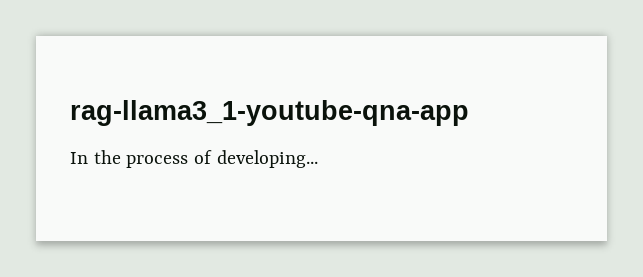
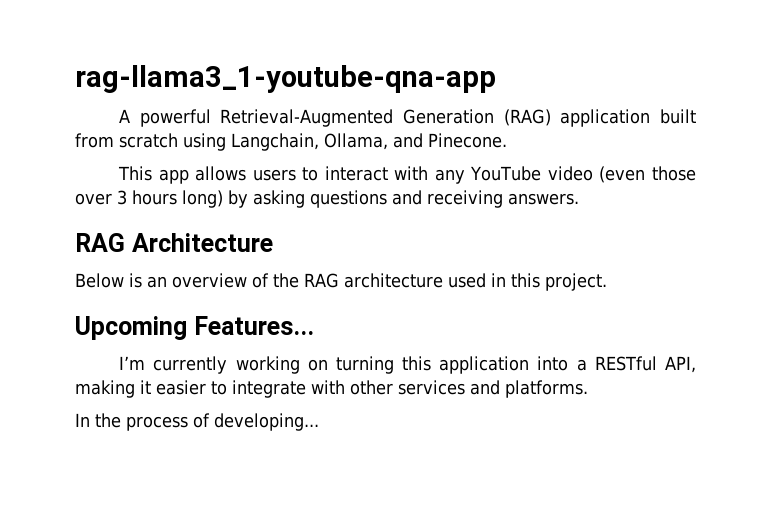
+ A powerful Retrieval-Augmented Generation (RAG) application built from scratch using Langchain, Ollama, and Pinecone.
+ This app allows users to interact with any YouTube video (even those over 3 hours long) by asking questions and receiving answers.
+ RAG Architecture
+ Below is an overview of the RAG architecture used in this project.
+ Upcoming Features...
+ I’m currently working on turning this application into a RESTful API, making it easier to integrate with other services and platforms.

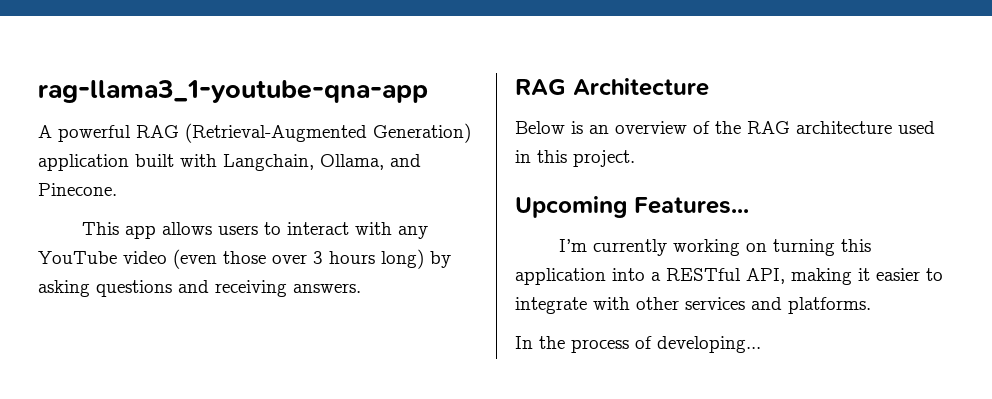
- A powerful Retrieval-Augmented Generation (RAG) application built from scratch using Langchain, Ollama, and Pinecone.
+ A powerful RAG (Retrieval-Augmented Generation) application built with Langchain, Ollama, and Pinecone.

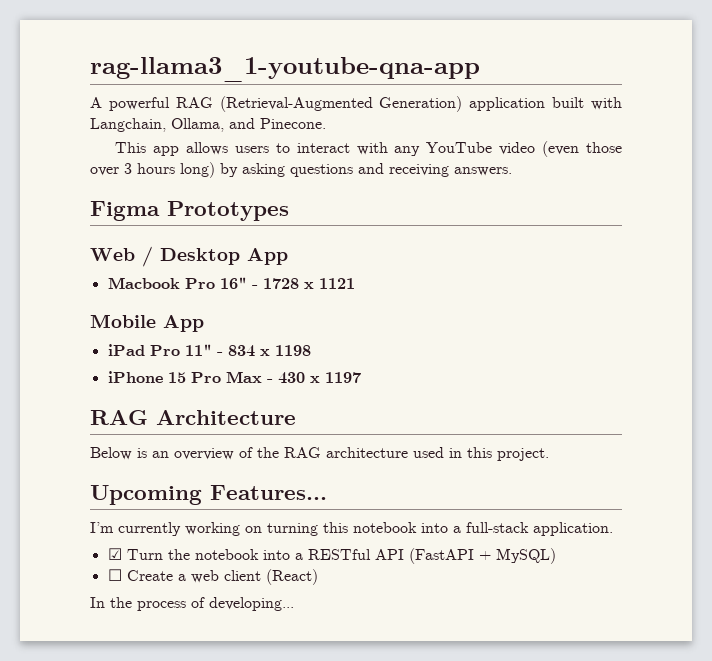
+ Figma Prototypes
+ Web / Desktop App
+ Macbook Pro 16" - 1728 x 1121
+ Mobile App
+ iPad Pro 11" - 834 x 1198
+ iPhone 15 Pro Max - 430 x 1197
- I’m currently working on turning this application into a RESTful API, making it easier to integrate with other services and platforms.
+ I’m currently working on turning this notebook into a full-stack application.
+ ☑ Turn the notebook into a RESTful API (FastAPI + MySQL)
+ ☐ Create a web client (React)

